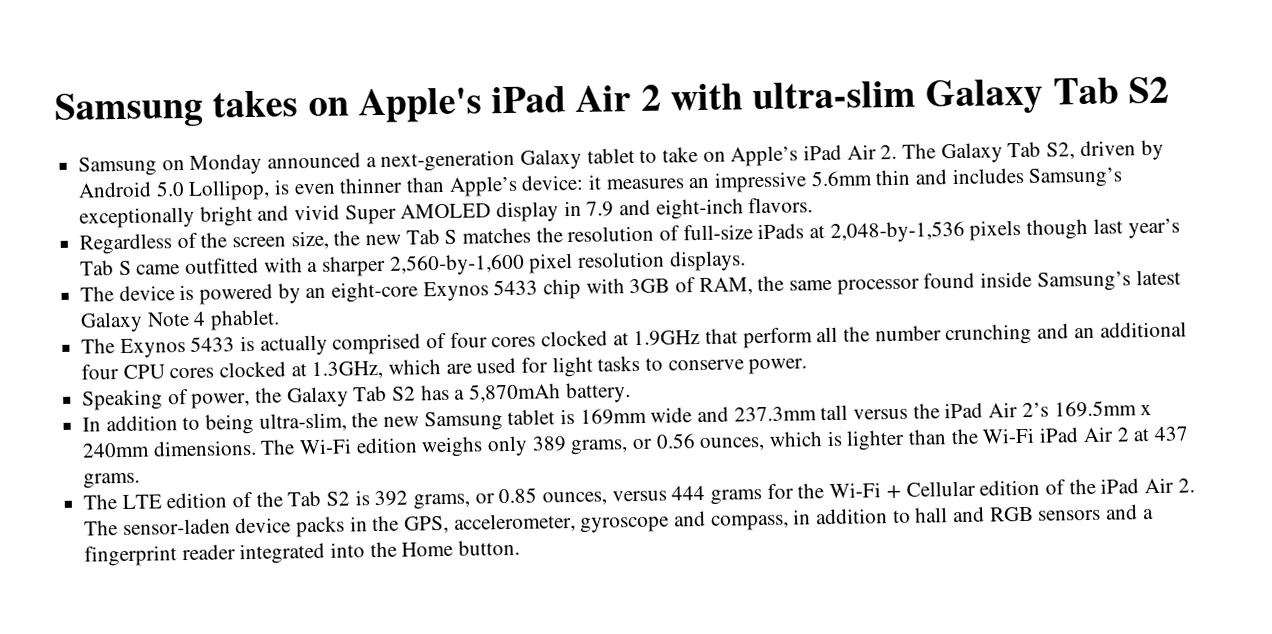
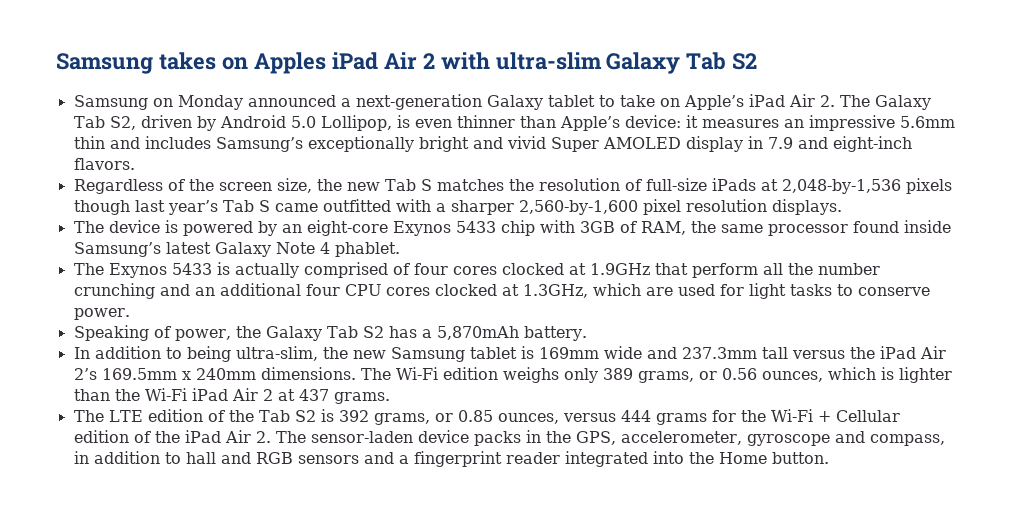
- Samsung takes on Apple's iPad Air 2 with ultra-slim Galaxy Tab S2
+ Samsung takes on Apples iPad Air 2 with ultra-slim Galaxy Tab S2

